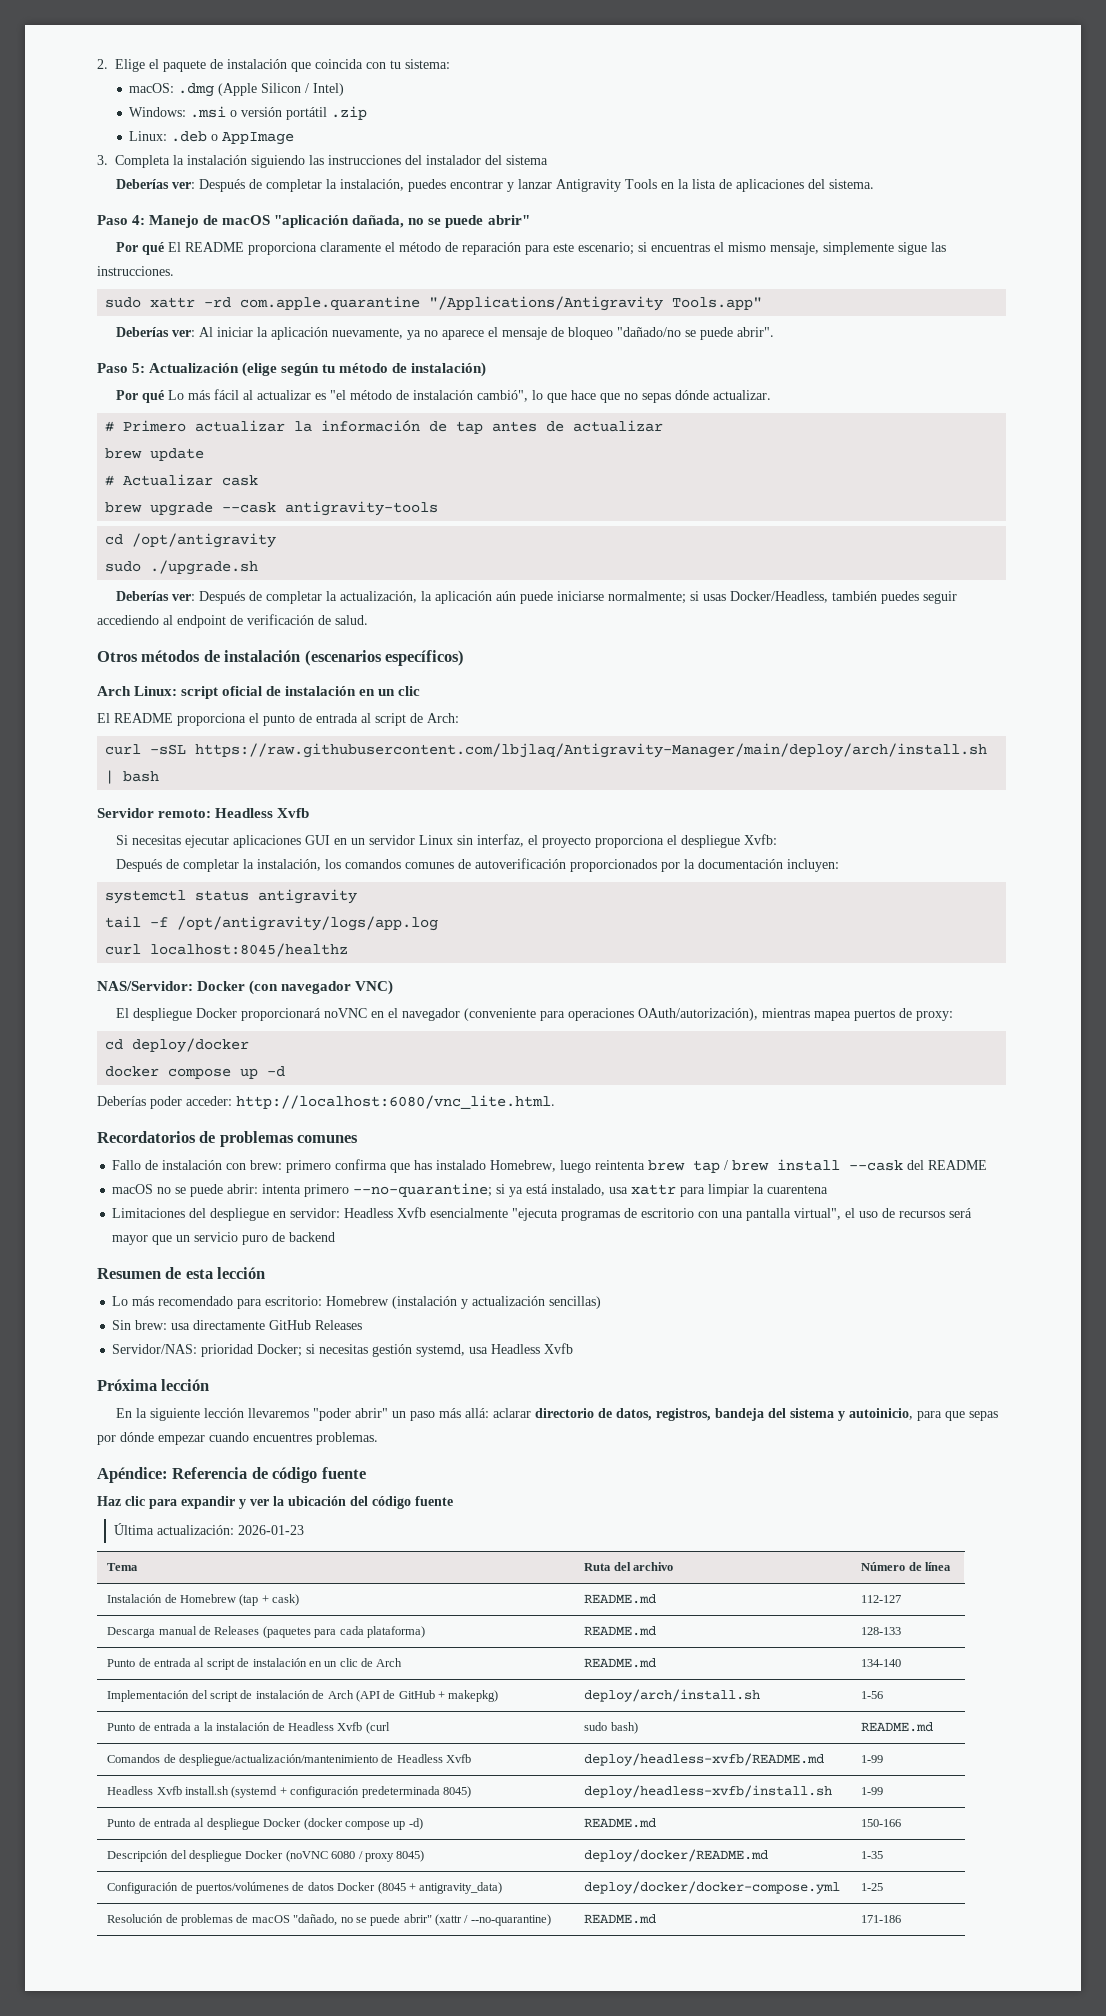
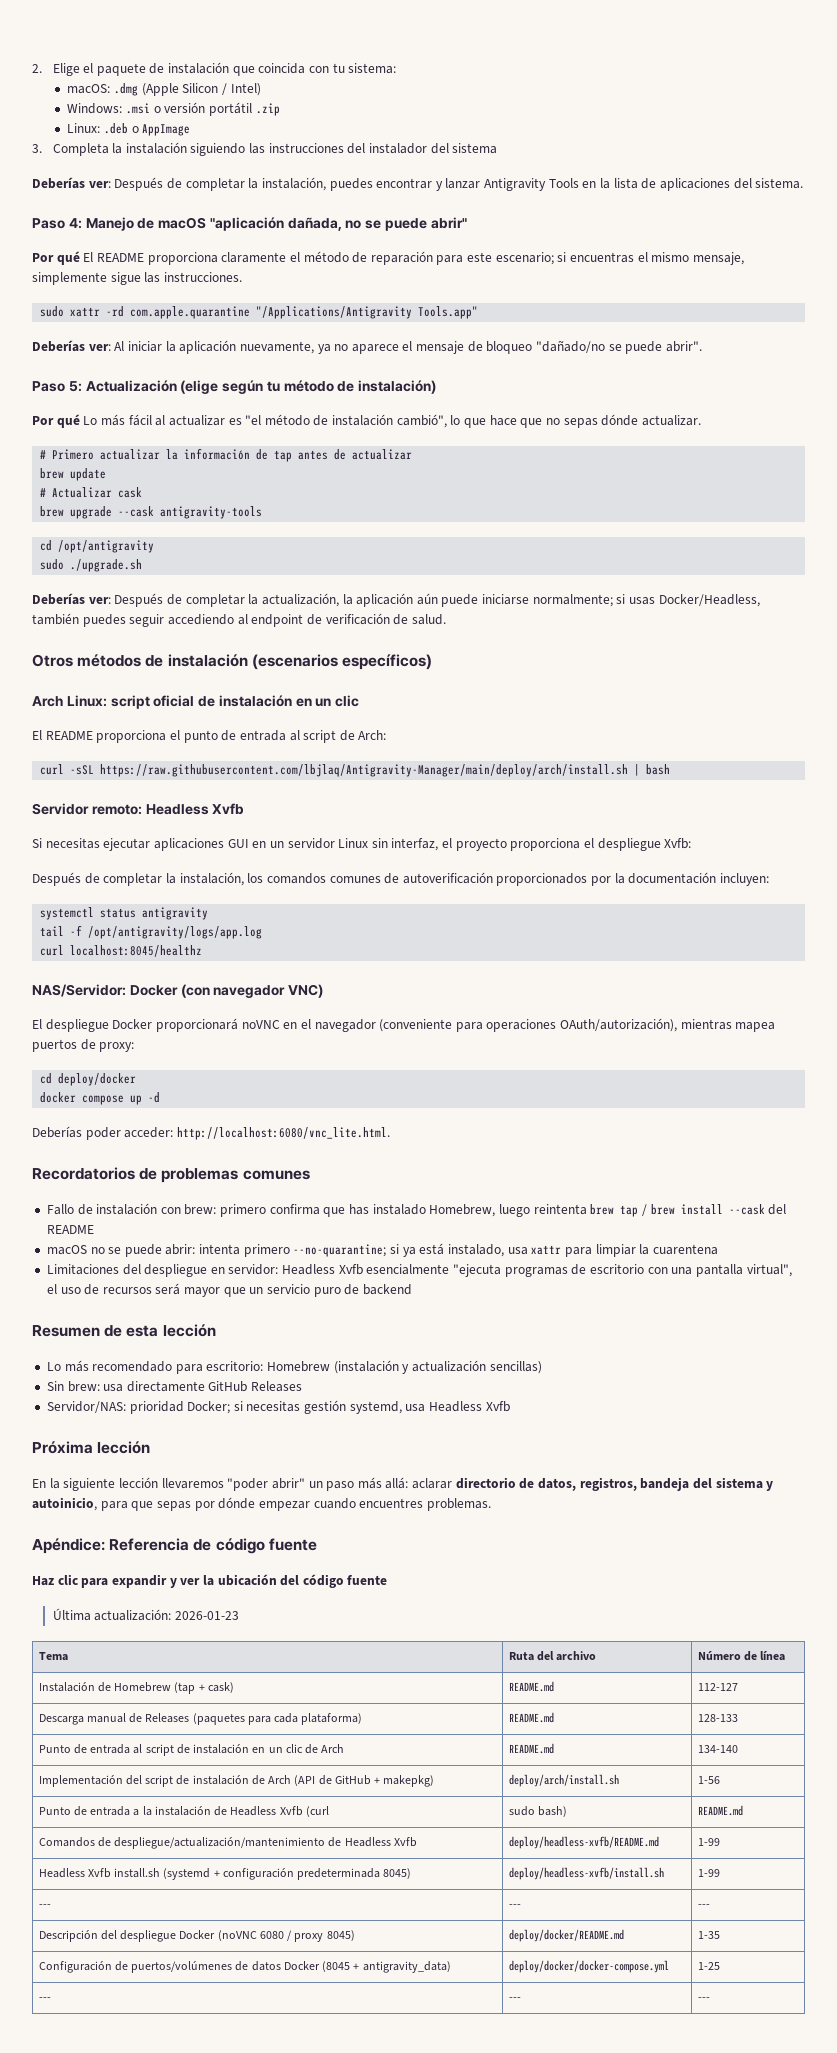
  Headless Xvfb install.sh (systemd + configuración predeterminada 8045) | deploy/headless-xvfb/install.sh | 1-99
- Punto de entrada al despliegue Docker (docker compose up -d) | README.md | 150-166
+ --- | --- | ---
  Configuración de puertos/volúmenes de datos Docker (8045 + antigravity_data) | deploy/docker/docker-compose.yml | 1-25
- Resolución de problemas de macOS "dañado, no se puede abrir" (xattr / --no-quarantine) | README.md | 171-186
+ --- | --- | ---

